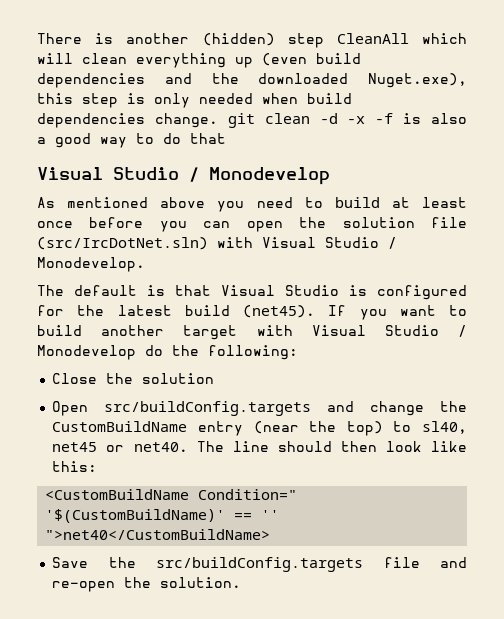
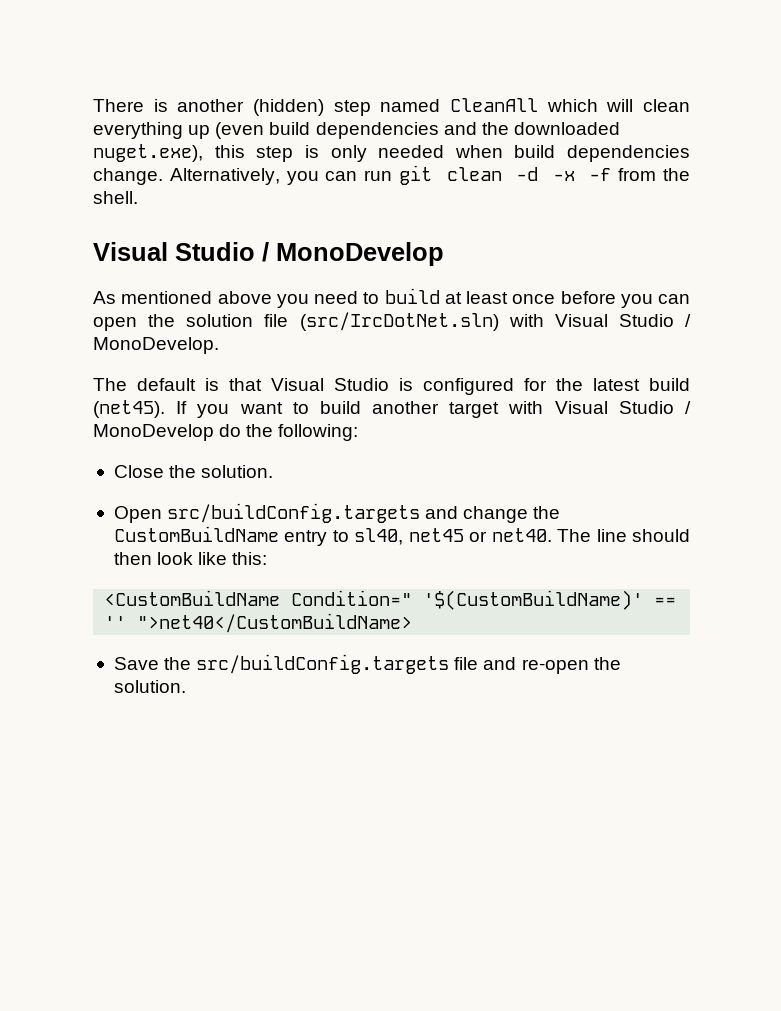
- There is another (hidden) step CleanAll which will clean everything up (even build dependencies and the downloaded Nuget.exe), this step is only needed when build dependencies change. git clean -d -x -f is also a good way to do that
- Visual Studio / Monodevelop
+ There is another (hidden) step named CleanAll which will clean everything up (even build dependencies and the downloaded nuget.exe), this step is only needed when build dependencies change. Alternatively, you can run git clean -d -x -f from the shell.
+ Visual Studio / MonoDevelop
- As mentioned above you need to build at least once before you can open the solution file (src/IrcDotNet.sln) with Visual Studio / Monodevelop.
+ As mentioned above you need to build at least once before you can open the solution file (src/IrcDotNet.sln) with Visual Studio / MonoDevelop.
- If you want to build another target with Visual Studio / Monodevelop do the following:
+ If you want to build another target with Visual Studio / MonoDevelop do the following:
- Close the solution
+ Close the solution.
- Open src/buildConfig.targets and change the CustomBuildName entry (near the top) to sl40, net45 or net40.
+ Open src/buildConfig.targets and change the CustomBuildName entry to sl40, net45 or net40.

